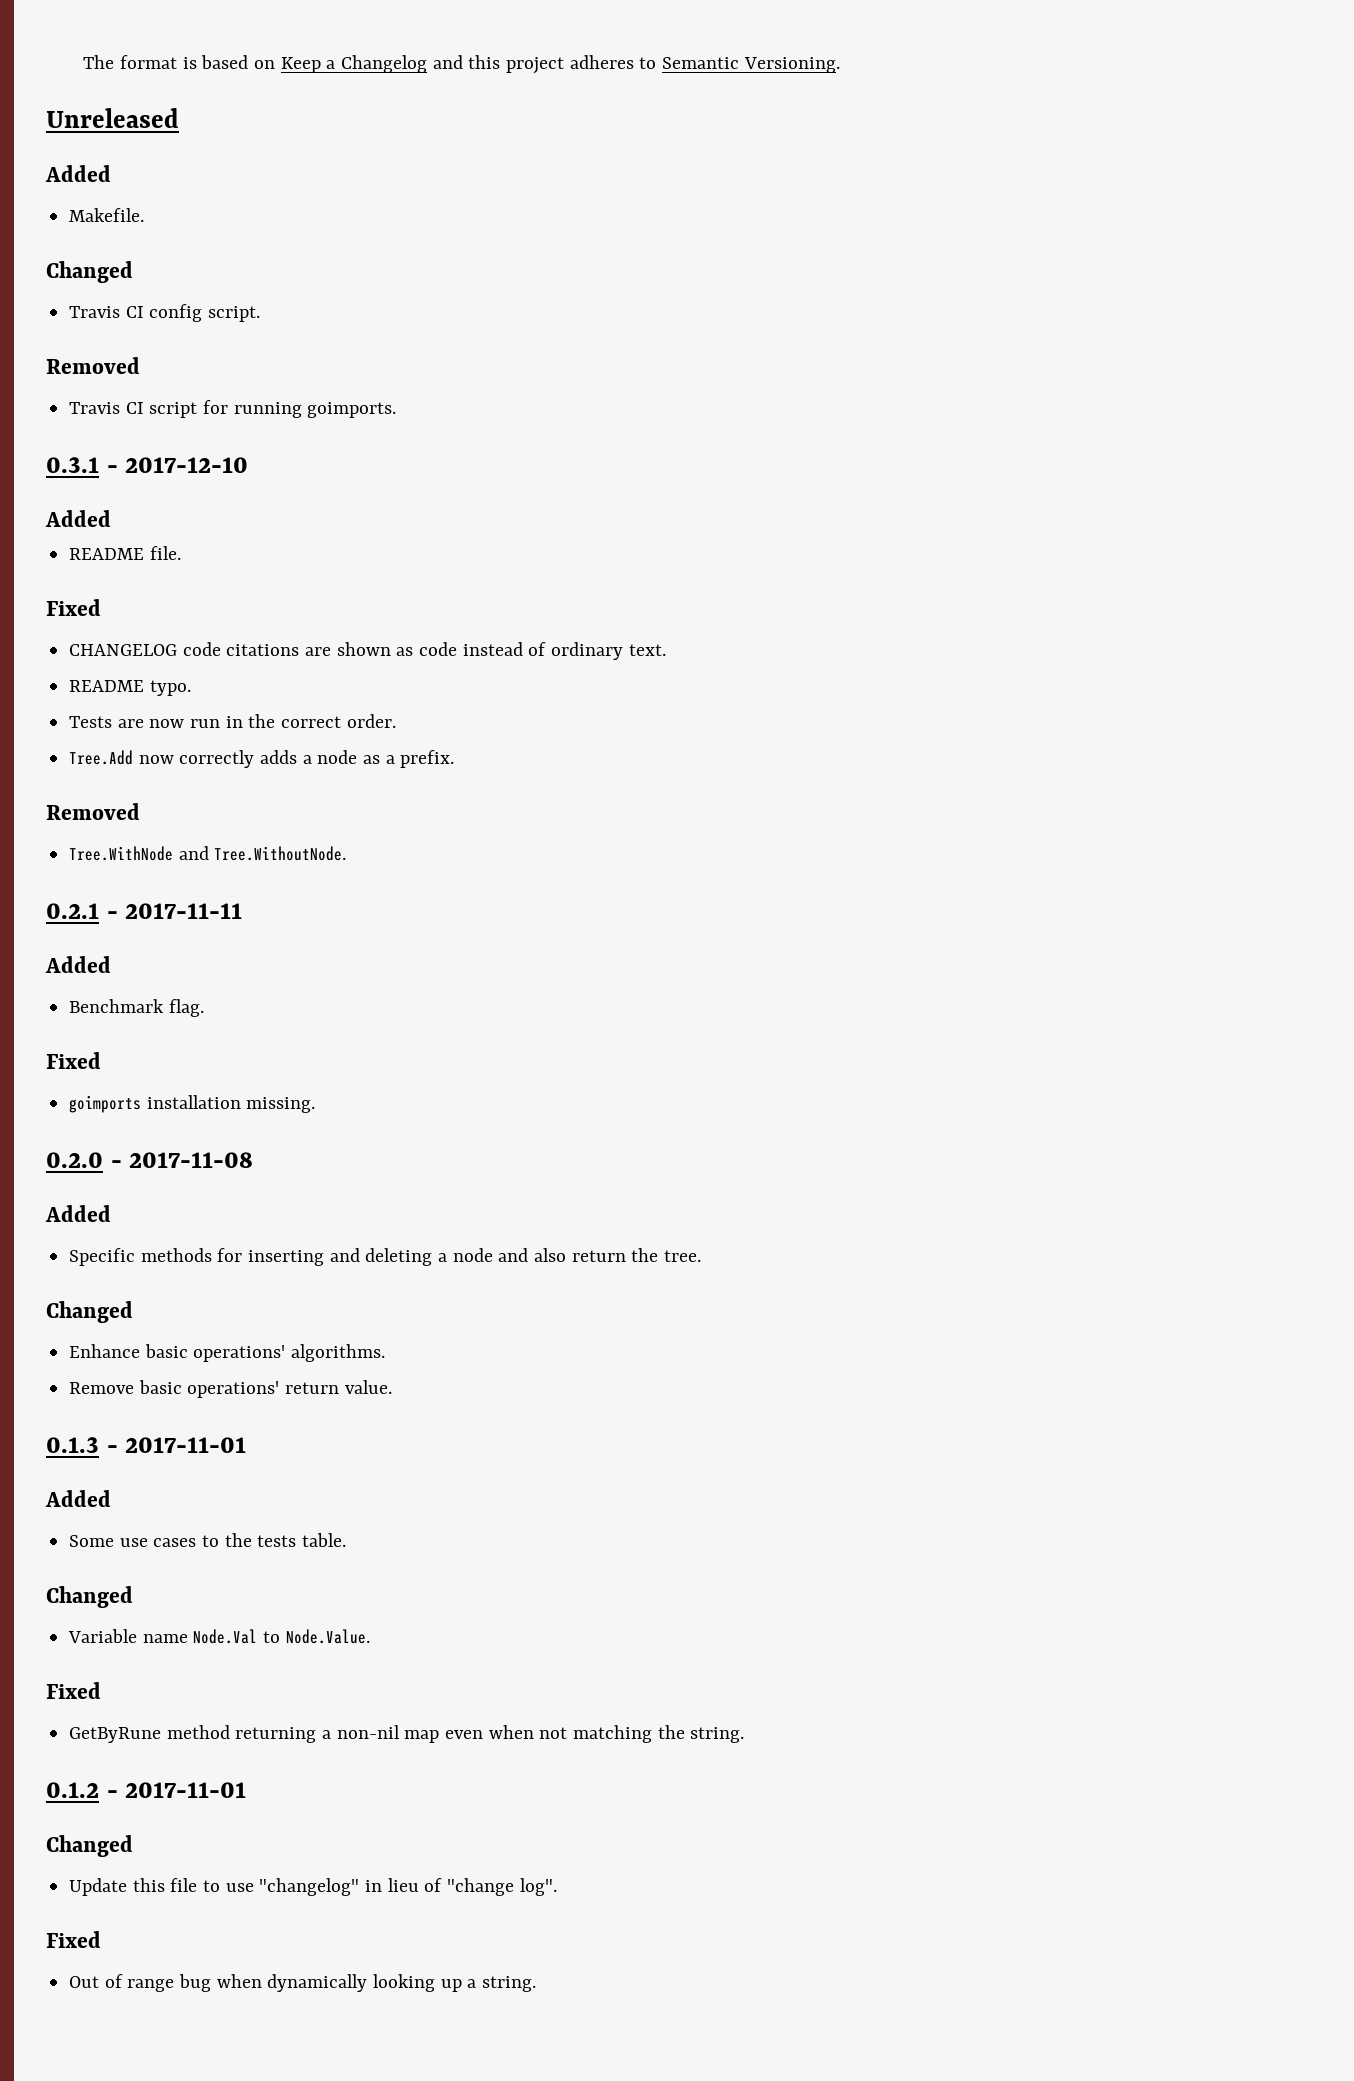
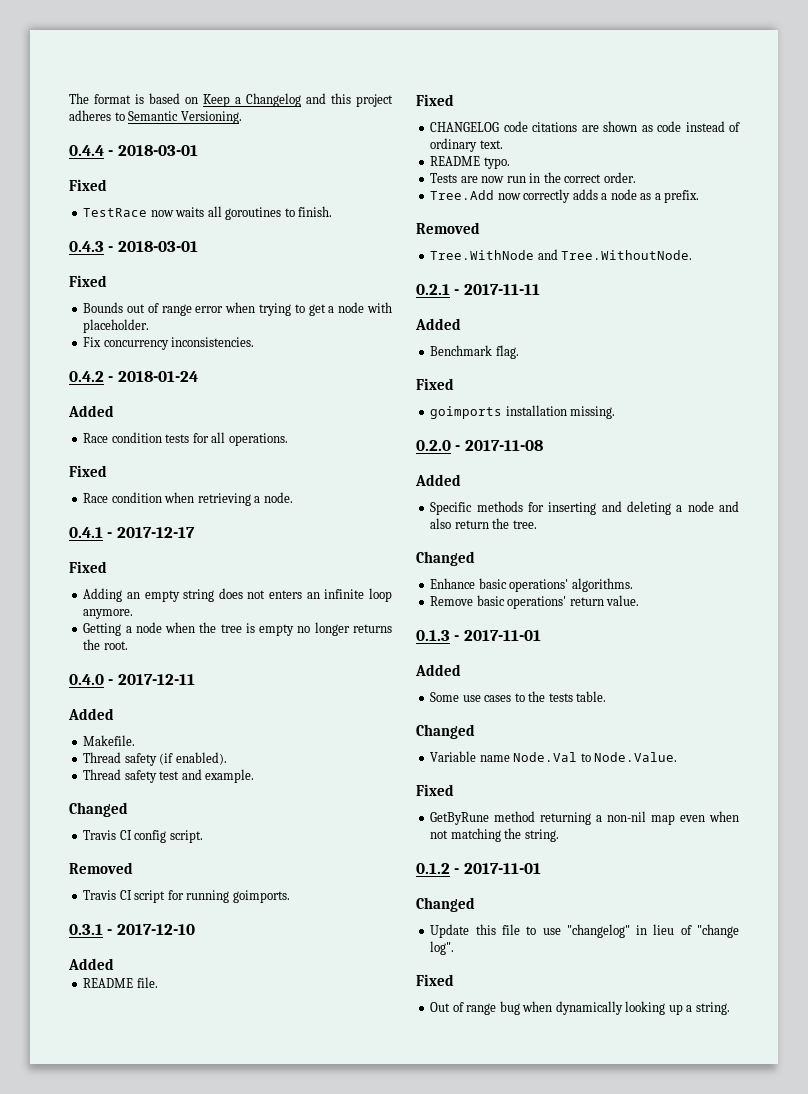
- Unreleased
+ 0.4.4 - 2018-03-01
+ Fixed
+ TestRace now waits all goroutines to finish.
+ 0.4.3 - 2018-03-01
+ Fixed
+ Bounds out of range error when trying to get a node with placeholder.
+ Fix concurrency inconsistencies.
+ 0.4.2 - 2018-01-24
+ Added
+ Race condition tests for all operations.
+ Fixed
+ Race condition when retrieving a node.
+ 0.4.1 - 2017-12-17
+ Fixed
+ Adding an empty string does not enters an infinite loop anymore.
+ Getting a node when the tree is empty no longer returns the root.
+ 0.4.0 - 2017-12-11
  Added
  Makefile.
+ Thread safety (if enabled).
+ Thread safety test and example.

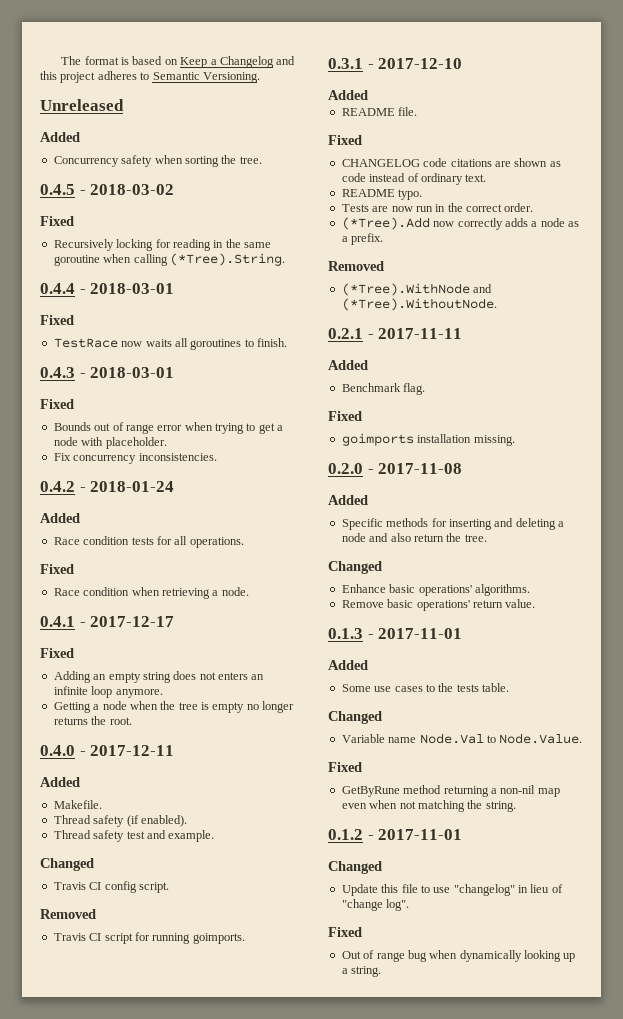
+ Unreleased
+ Added
+ Concurrency safety when sorting the tree.
+ 0.4.5 - 2018-03-02
+ Fixed
+ Recursively locking for reading in the same goroutine when calling (*Tree).String.
- Tree.Add now correctly adds a node as a prefix.
+ (*Tree).Add now correctly adds a node as a prefix.
- Tree.WithNode and Tree.WithoutNode.
+ (*Tree).WithNode and (*Tree).WithoutNode.

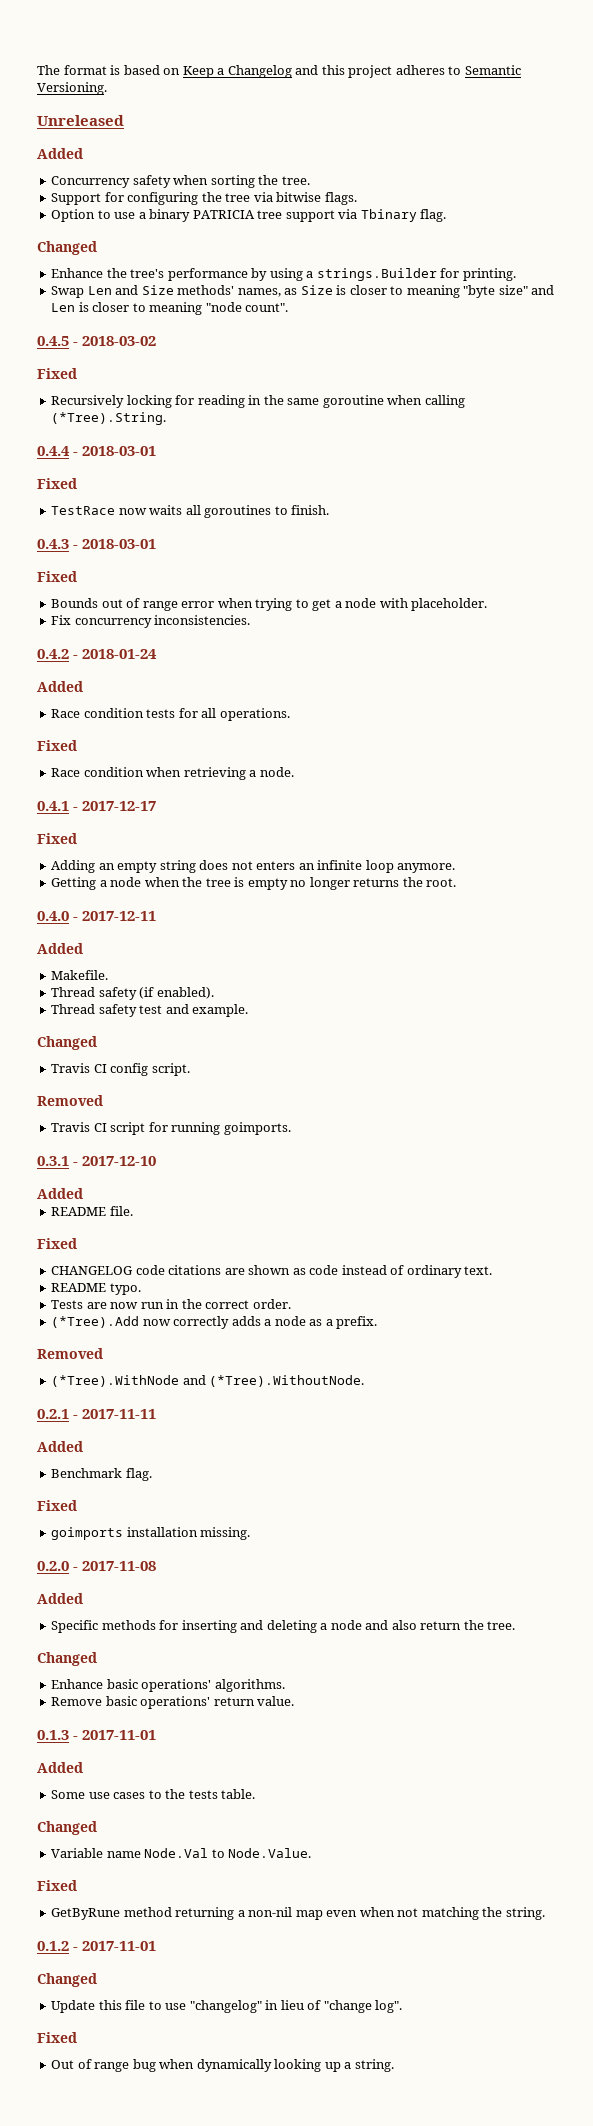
+ Support for configuring the tree via bitwise flags.
+ Option to use a binary PATRICIA tree support via Tbinary flag.
+ Changed
+ Enhance the tree's performance by using a strings.Builder for printing.
+ Swap Len and Size methods' names, as Size is closer to meaning "byte size" and Len is closer to meaning "node count".

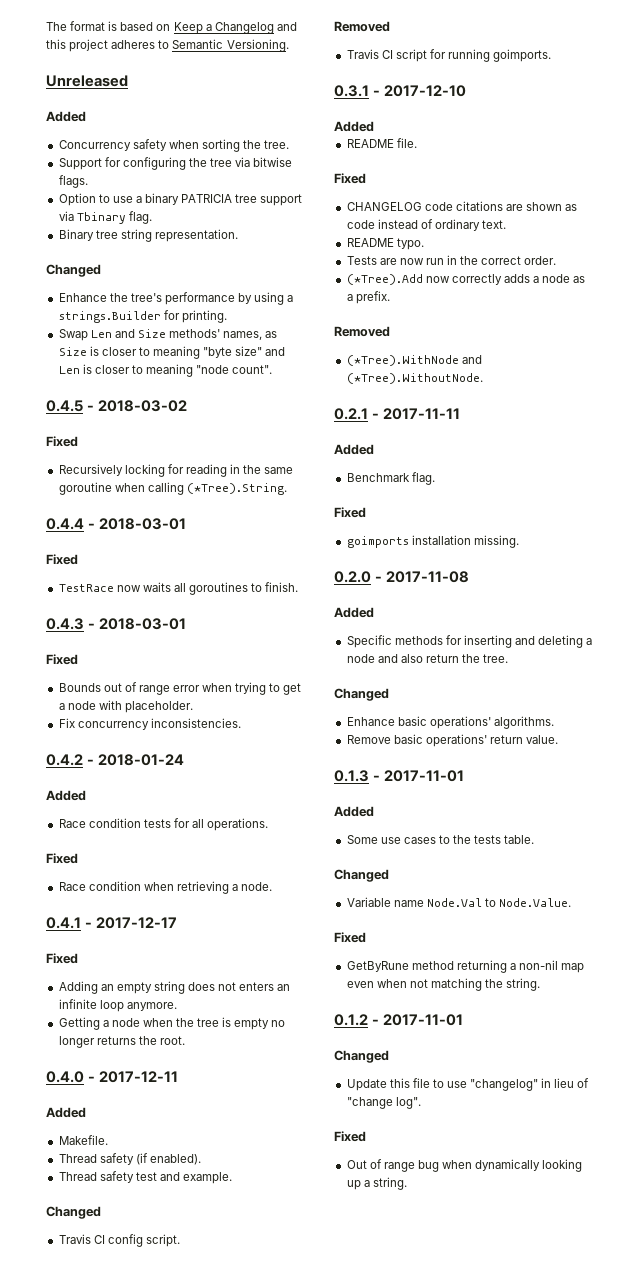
+ Binary tree string representation.

